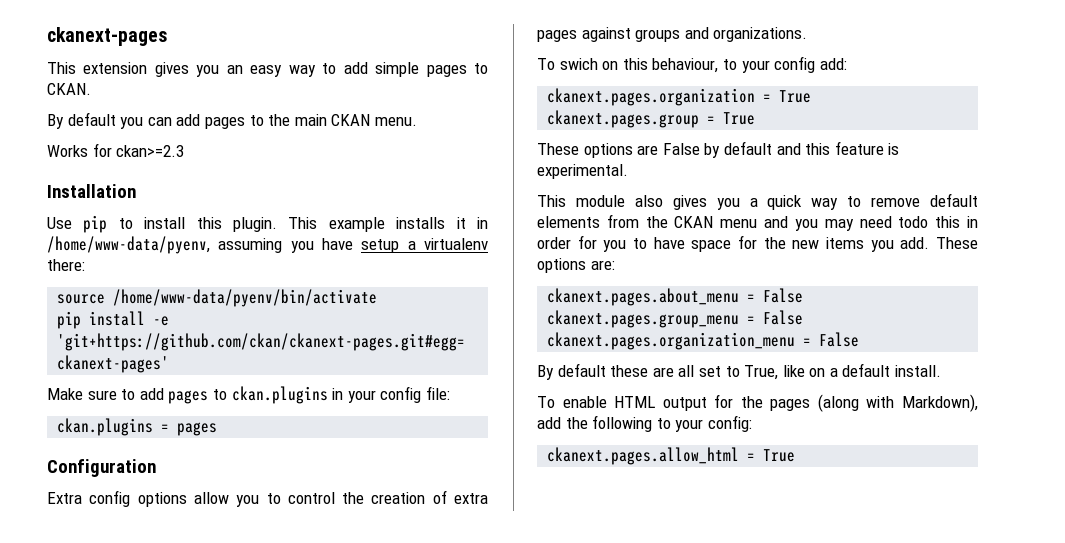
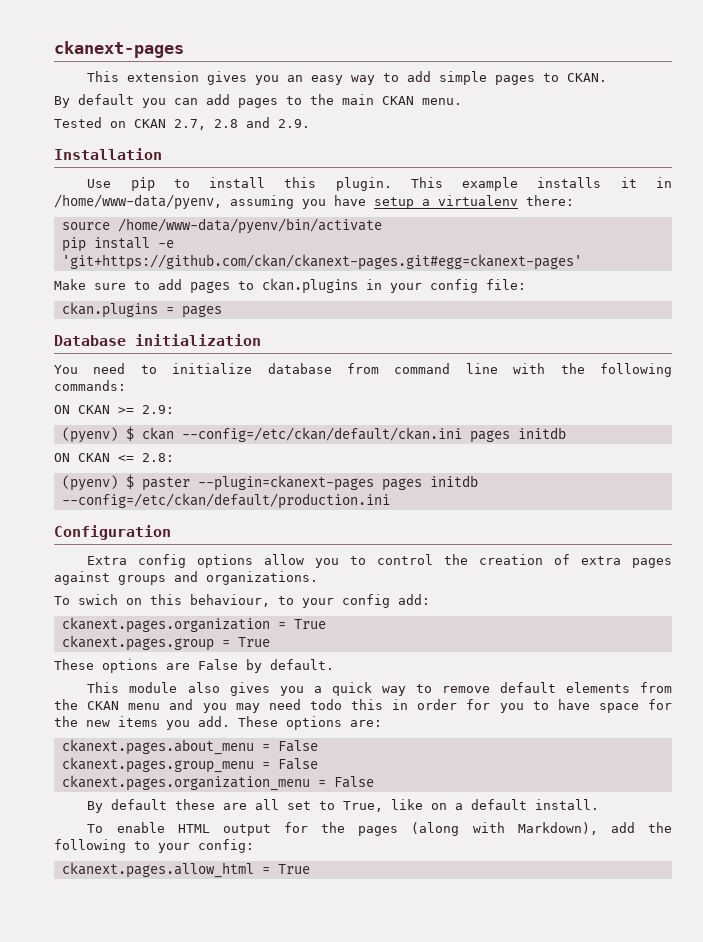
- Works for ckan>=2.3
+ Tested on CKAN 2.7, 2.8 and 2.9.
+ Database initialization
+ You need to initialize database from command line with the following commands:
+ ON CKAN >= 2.9:
+ (pyenv) $ ckan --config=/etc/ckan/default/ckan.ini pages initdb
+ ON CKAN <= 2.8:
+ (pyenv) $ paster --plugin=ckanext-pages pages initdb --config=/etc/ckan/default/production.ini
- These options are False by default and this feature is experimental.
+ These options are False by default.

